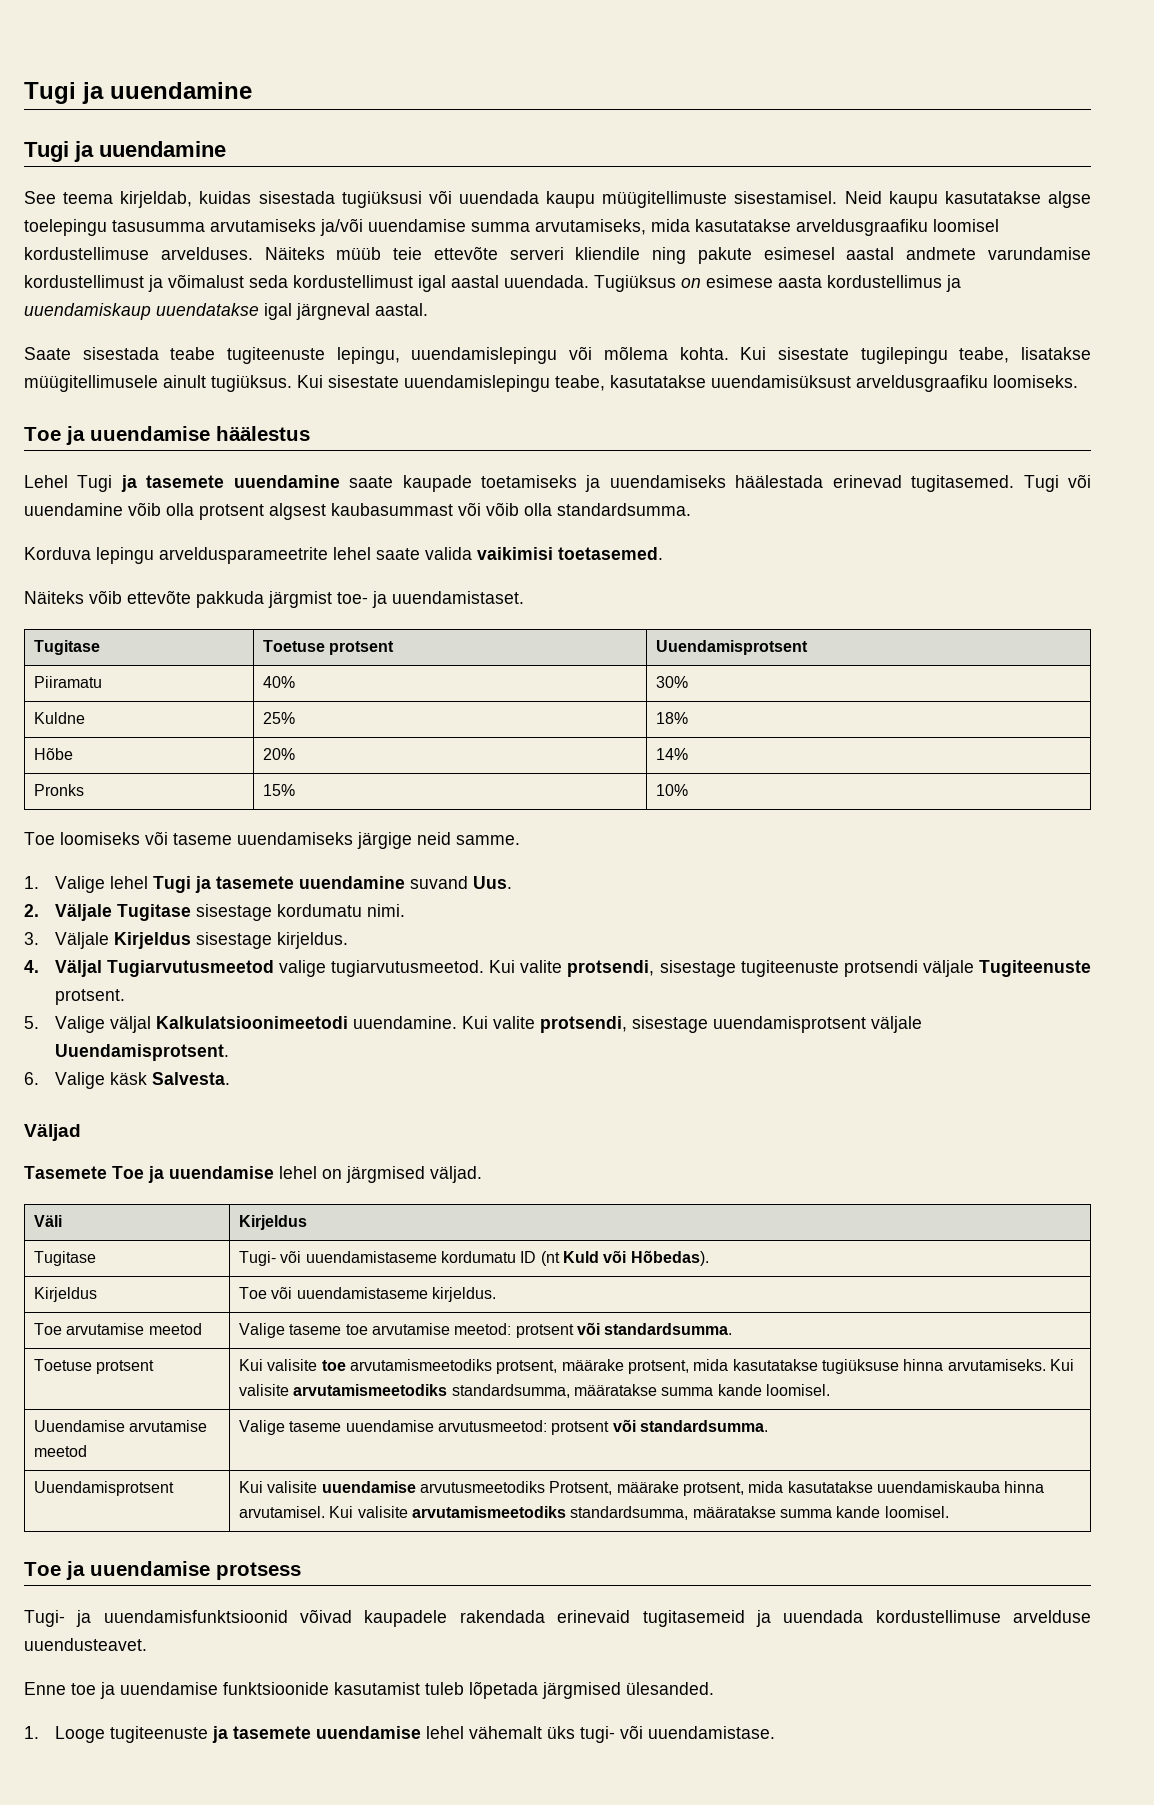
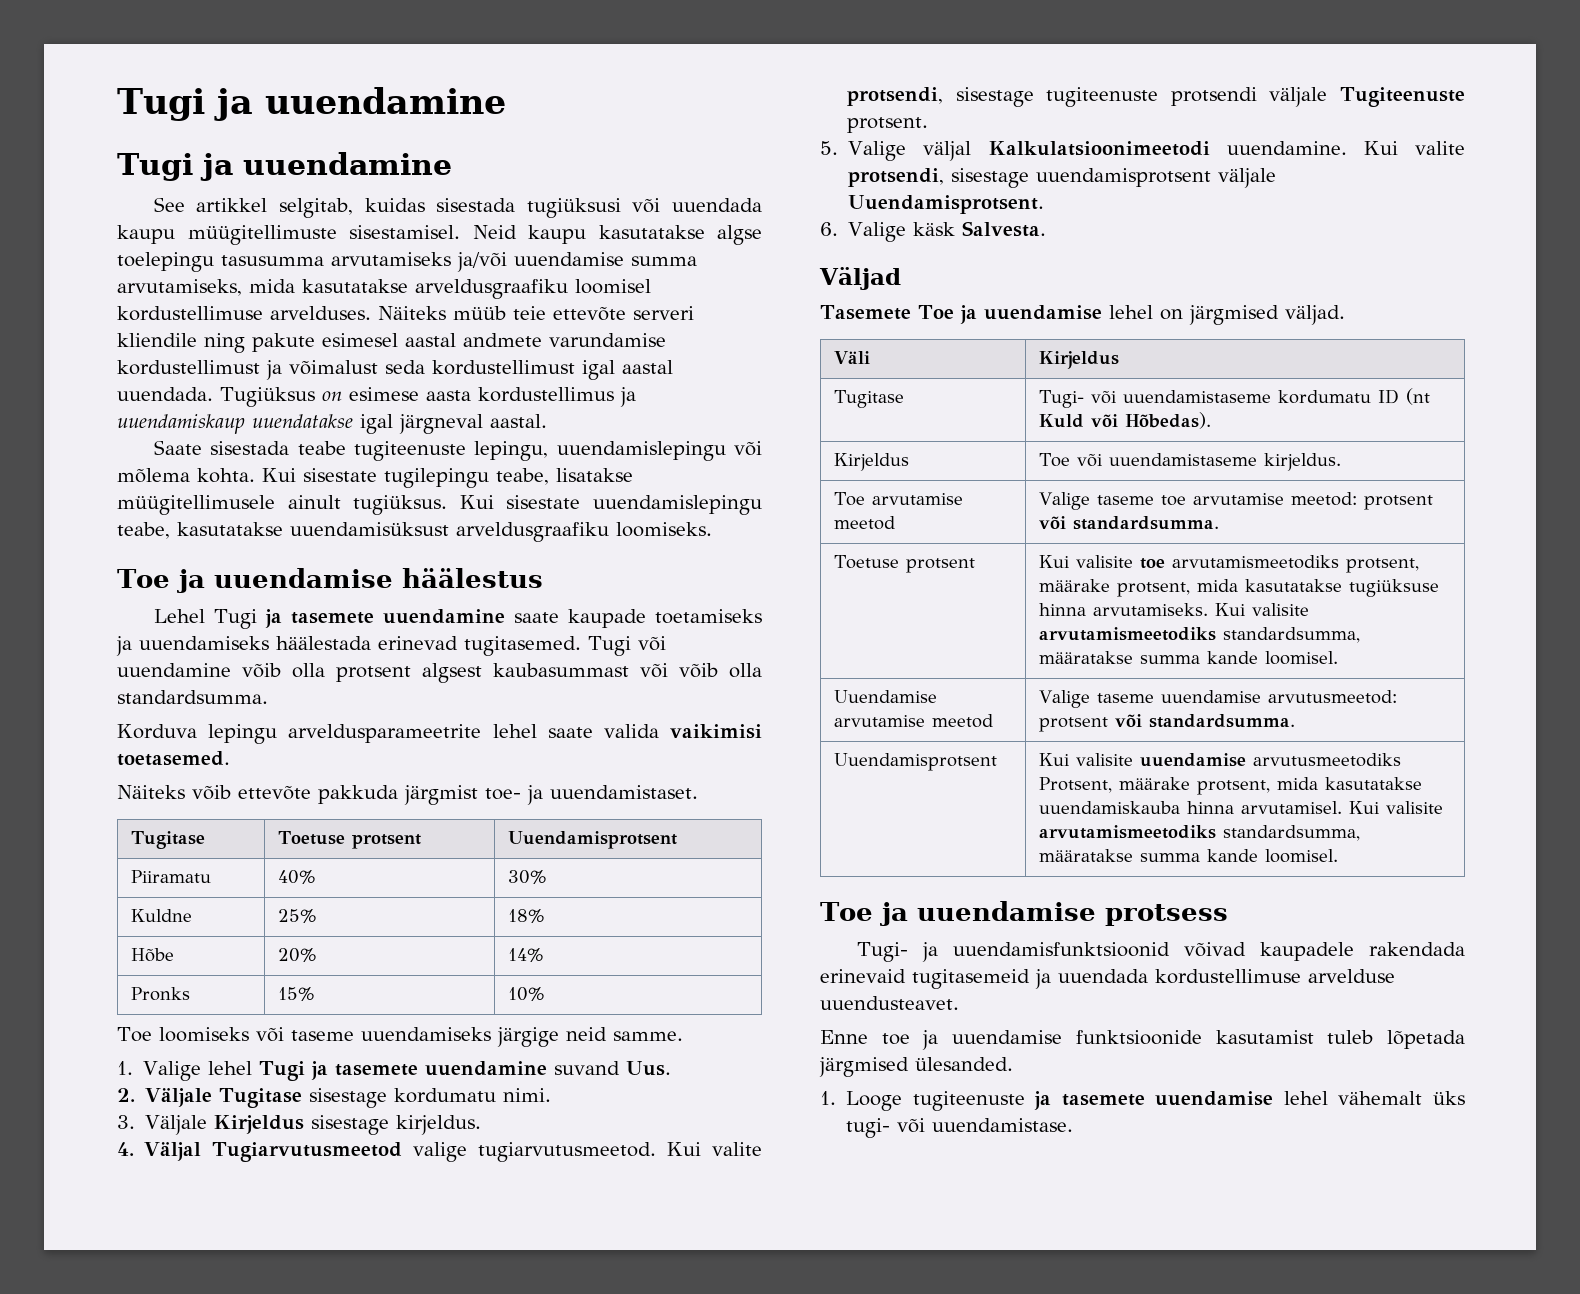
- See teema kirjeldab, kuidas sisestada tugiüksusi või uuendada kaupu müügitellimuste sisestamisel.
+ See artikkel selgitab, kuidas sisestada tugiüksusi või uuendada kaupu müügitellimuste sisestamisel.

